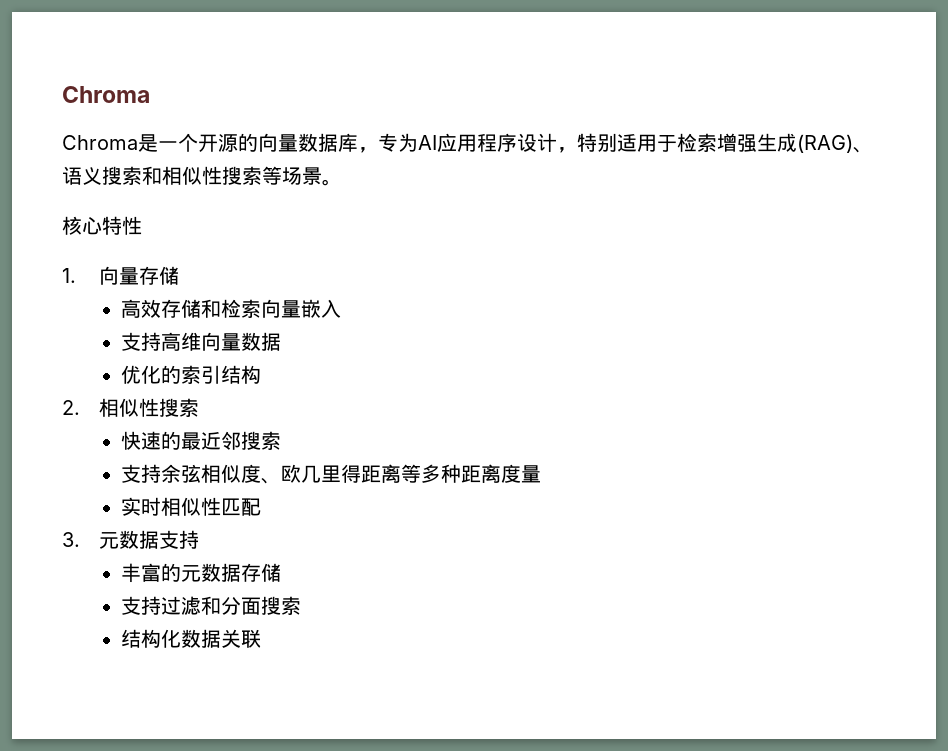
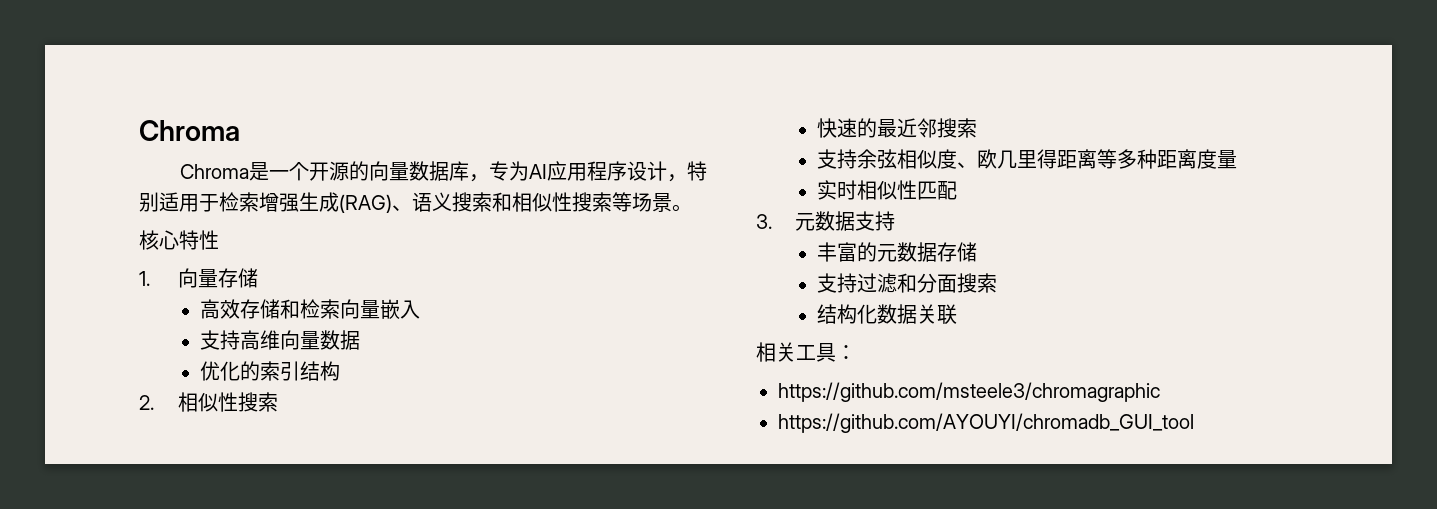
+ 相关工具：
+ https://github.com/msteele3/chromagraphic
+ https://github.com/AYOUYI/chromadb_GUI_tool

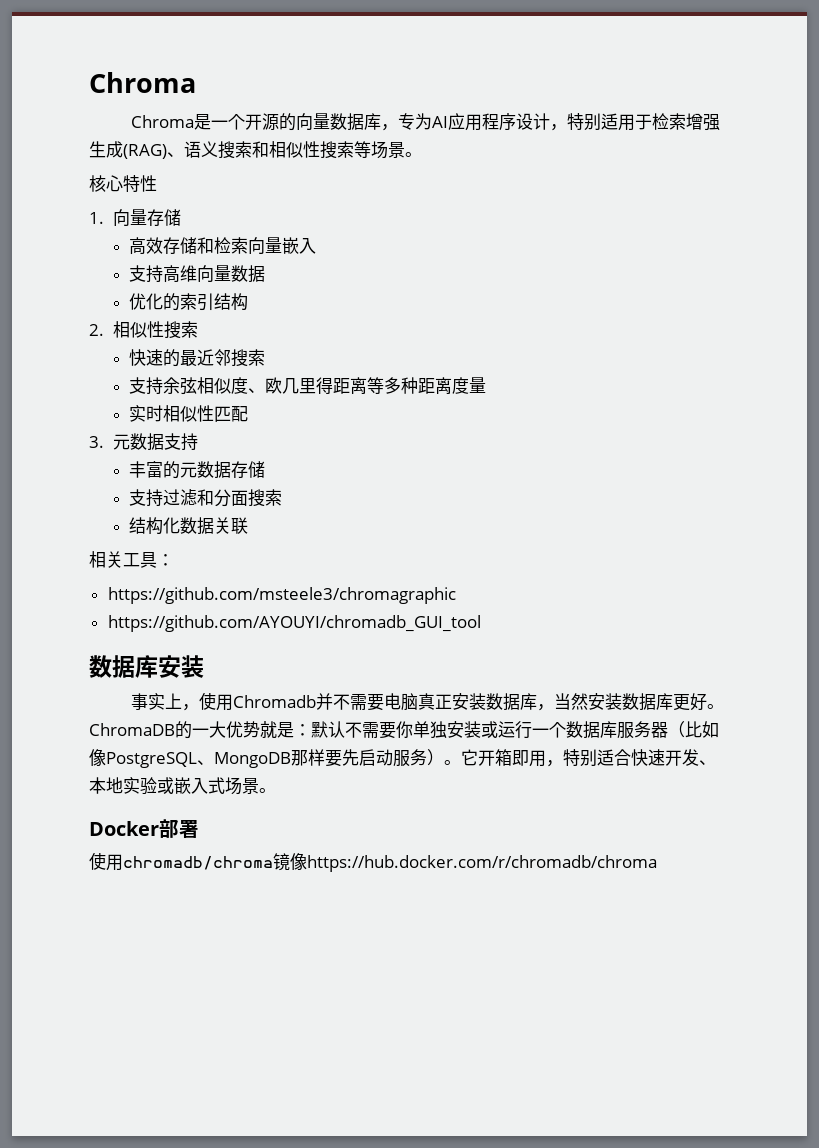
+ 数据库安装
+ 事实上，使用Chromadb并不需要电脑真正安装数据库，当然安装数据库更好。ChromaDB的一大优势就是：默认不需要你单独安装或运行一个数据库服务器（比如像PostgreSQL、MongoDB那样要先启动服务）。它开箱即用，特别适合快速开发、本地实验或嵌入式场景。
+ Docker部署
+ 使用chromadb/chroma镜像https://hub.docker.com/r/chromadb/chroma

